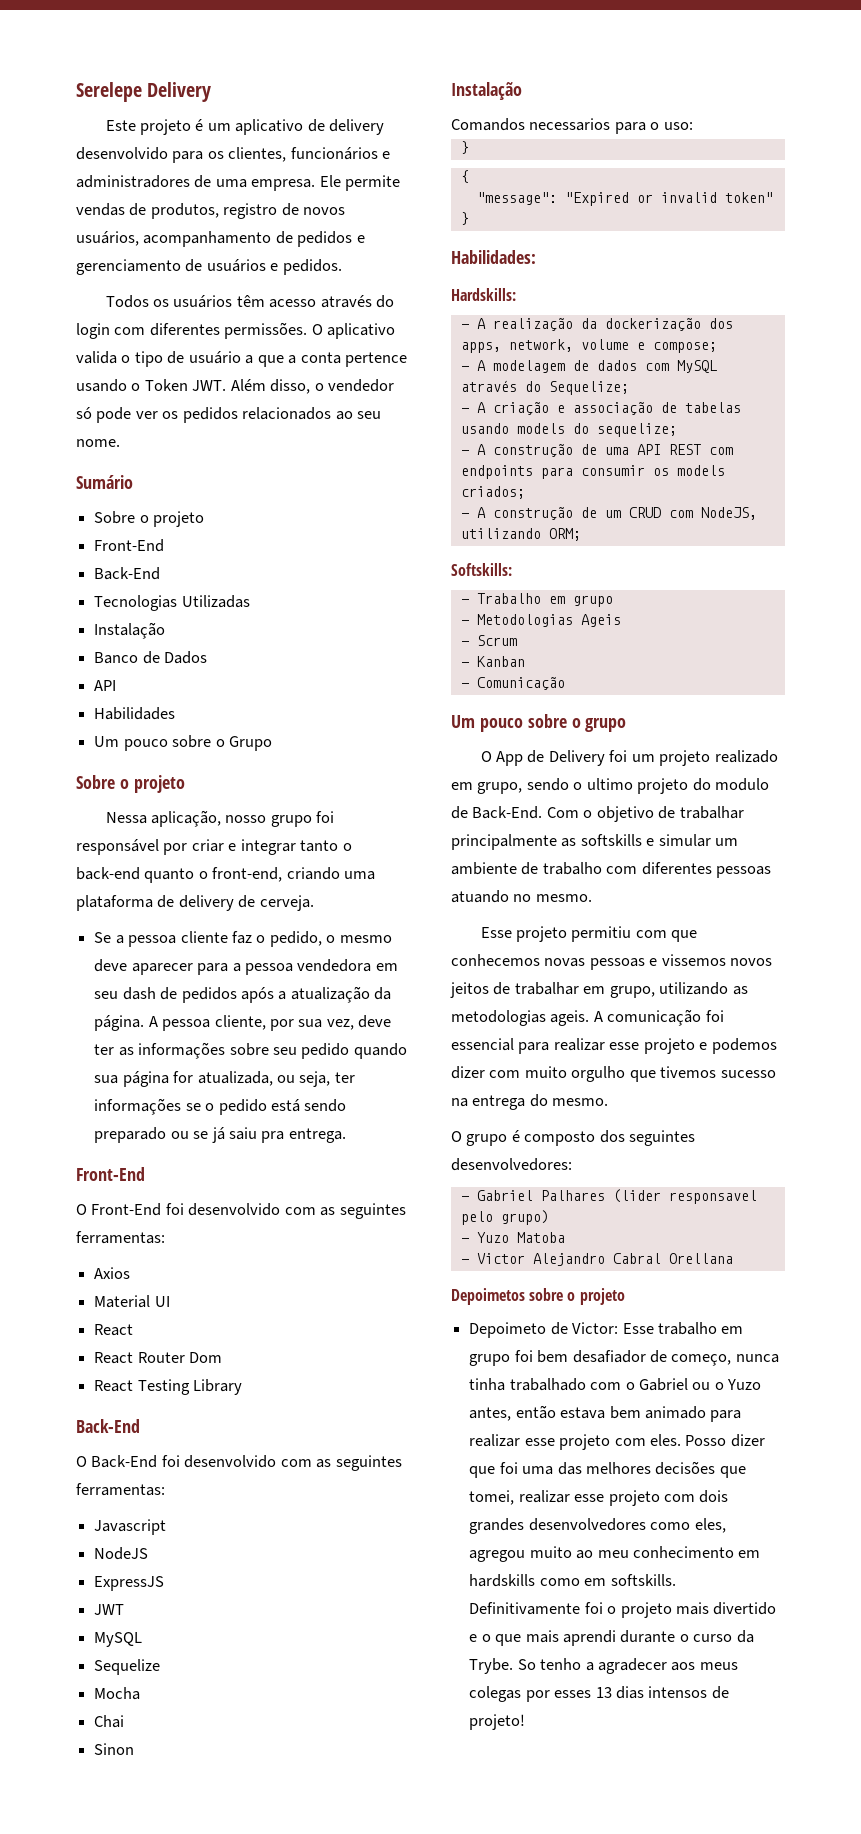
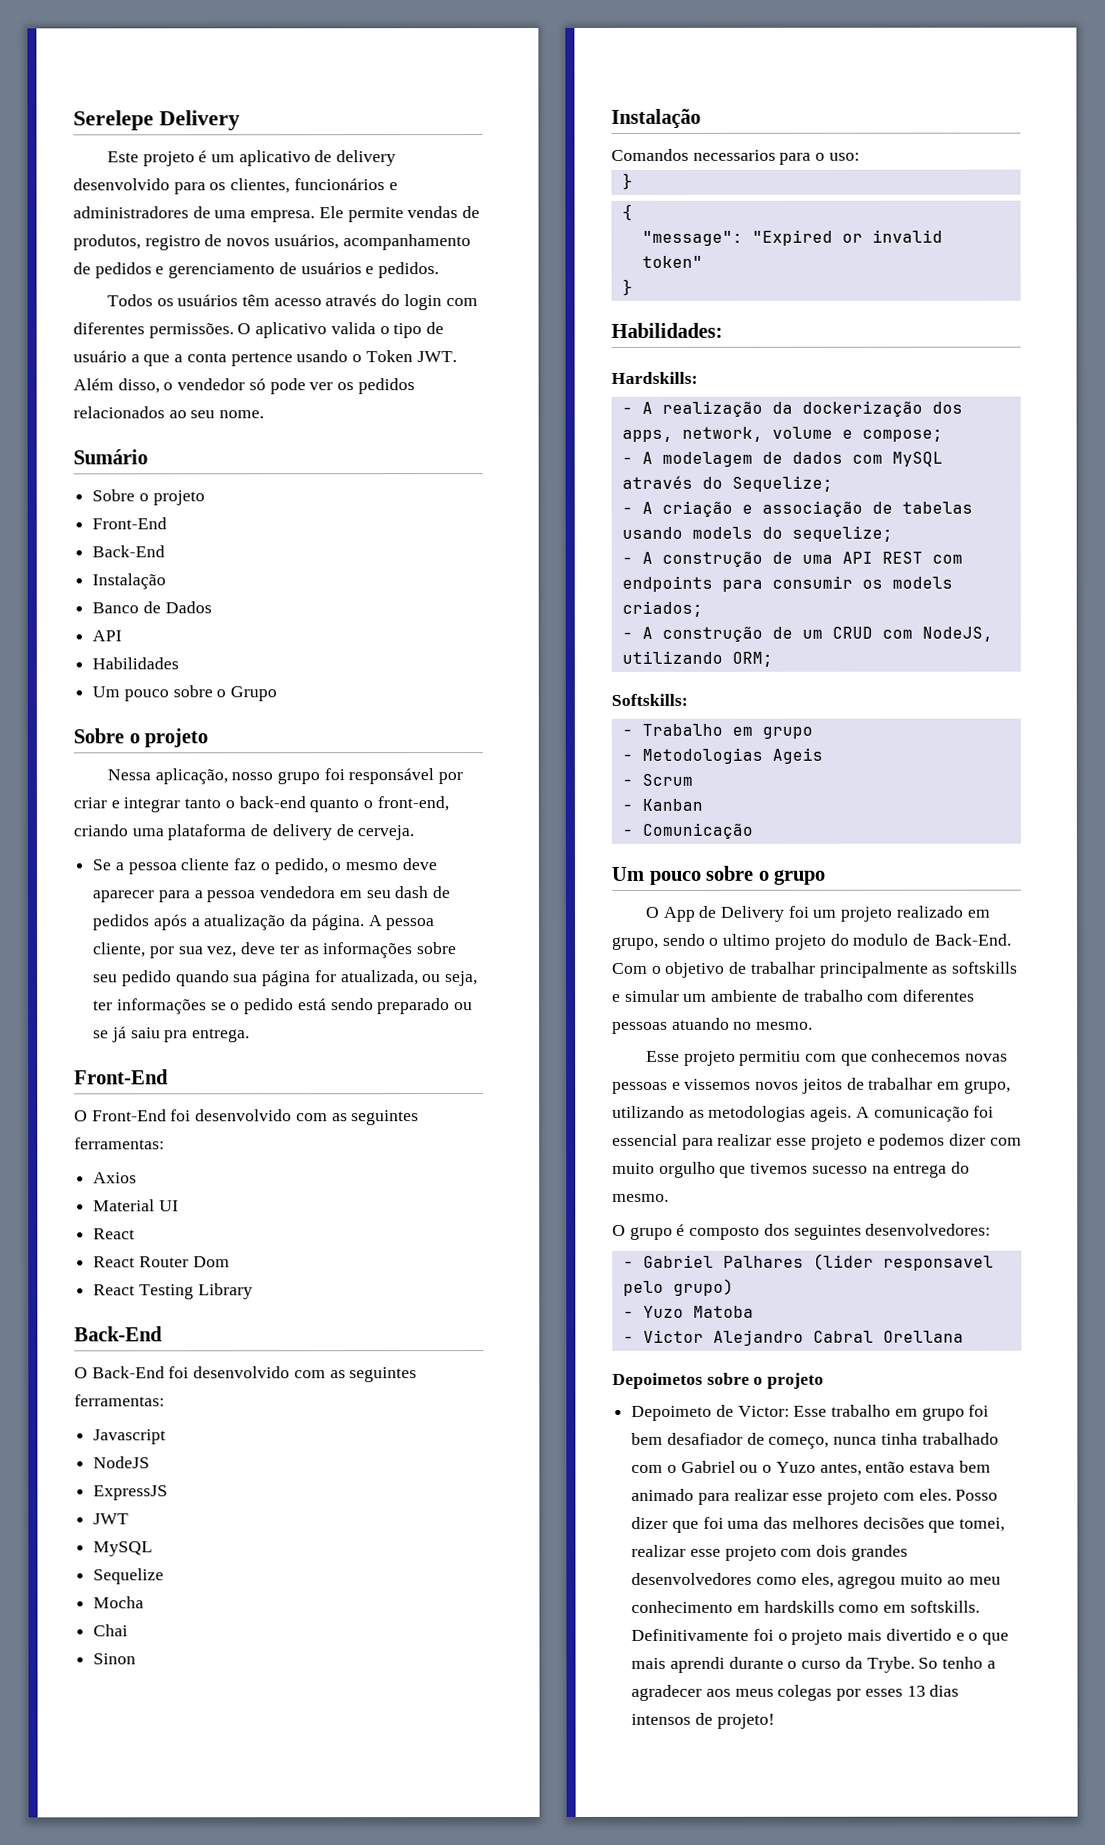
- Tecnologias Utilizadas

